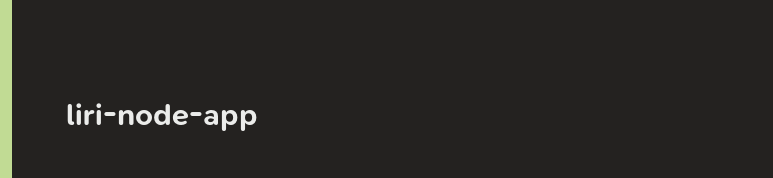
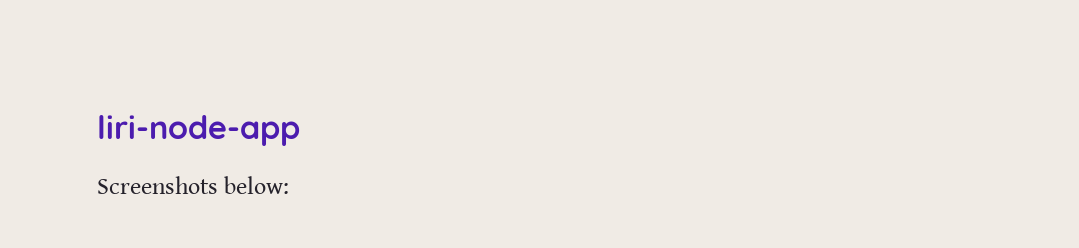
+ Screenshots below:

